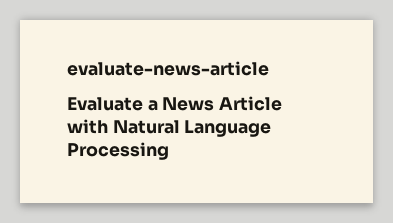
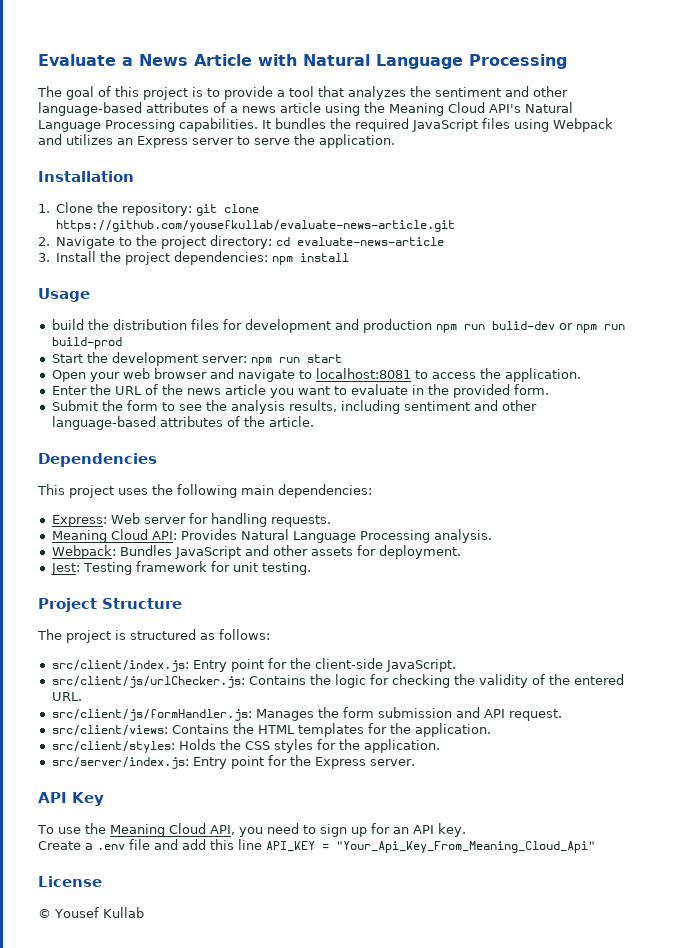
- evaluate-news-article
+ The goal of this project is to provide a tool that analyzes the sentiment and other language-based attributes of a news article using the Meaning Cloud API's Natural Language Processing capabilities. It bundles the required JavaScript files using Webpack and utilizes an Express server to serve the application.
+ Installation
+ 1. Clone the repository: git clone https://github.com/yousefkullab/evaluate-news-article.git
+ 2. Navigate to the project directory: cd evaluate-news-article
+ 3. Install the project dependencies: npm install
+ Usage
+ build the distribution files for development and production npm run bulid-dev or npm run build-prod
+ Start the development server: npm run start
+ Open your web browser and navigate to localhost:8081 to access the application.
+ Enter the URL of the news article you want to evaluate in the provided form.
+ Submit the form to see the analysis results, including sentiment and other language-based attributes of the article.
+ Dependencies
+ This project uses the following main dependencies:
+ Express: Web server for handling requests.
+ Meaning Cloud API: Provides Natural Language Processing analysis.
+ Webpack: Bundles JavaScript and other assets for deployment.
+ Jest: Testing framework for unit testing.
+ Project Structure
+ The project is structured as follows:
+ src/client/index.js: Entry point for the client-side JavaScript.
+ src/client/js/urlChecker.js: Contains the logic for checking the validity of the entered URL.
+ src/client/js/formHandler.js: Manages the form submission and API request.
+ src/client/views: Contains the HTML templates for the application.
+ src/client/styles: Holds the CSS styles for the application.
+ src/server/index.js: Entry point for the Express server.
+ API Key
+ To use the Meaning Cloud API, you need to sign up for an API key.
+ Create a .env file and add this line API_KEY = "Your_Api_Key_From_Meaning_Cloud_Api"
+ License
+ © Yousef Kullab

